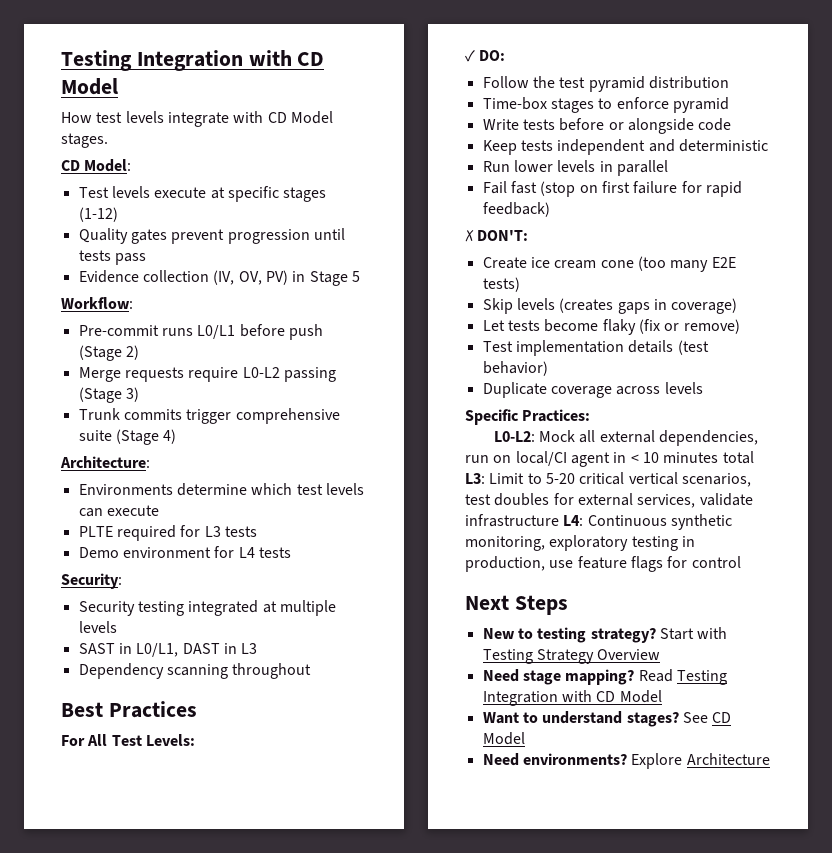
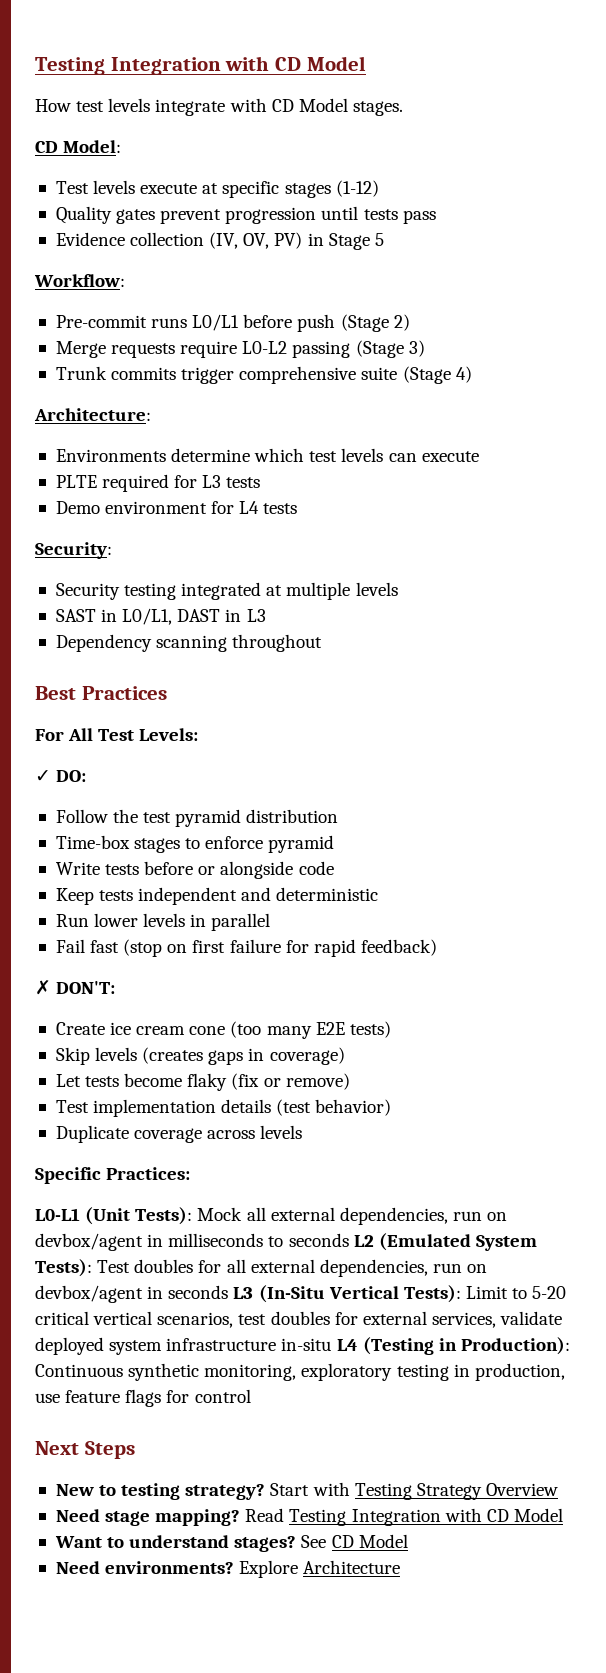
- L0-L2: Mock all external dependencies, run on local/CI agent in < 10 minutes total L3: Limit to 5-20 critical vertical scenarios, test doubles for external services, validate infrastructure L4: Continuous synthetic monitoring, exploratory testing in production, use feature flags for control
+ L0-L1 (Unit Tests): Mock all external dependencies, run on devbox/agent in milliseconds to seconds L2 (Emulated System Tests): Test doubles for all external dependencies, run on devbox/agent in seconds L3 (In-Situ Vertical Tests): Limit to 5-20 critical vertical scenarios, test doubles for external services, validate deployed system infrastructure in-situ L4 (Testing in Production): Continuous synthetic monitoring, exploratory testing in production, use feature flags for control

